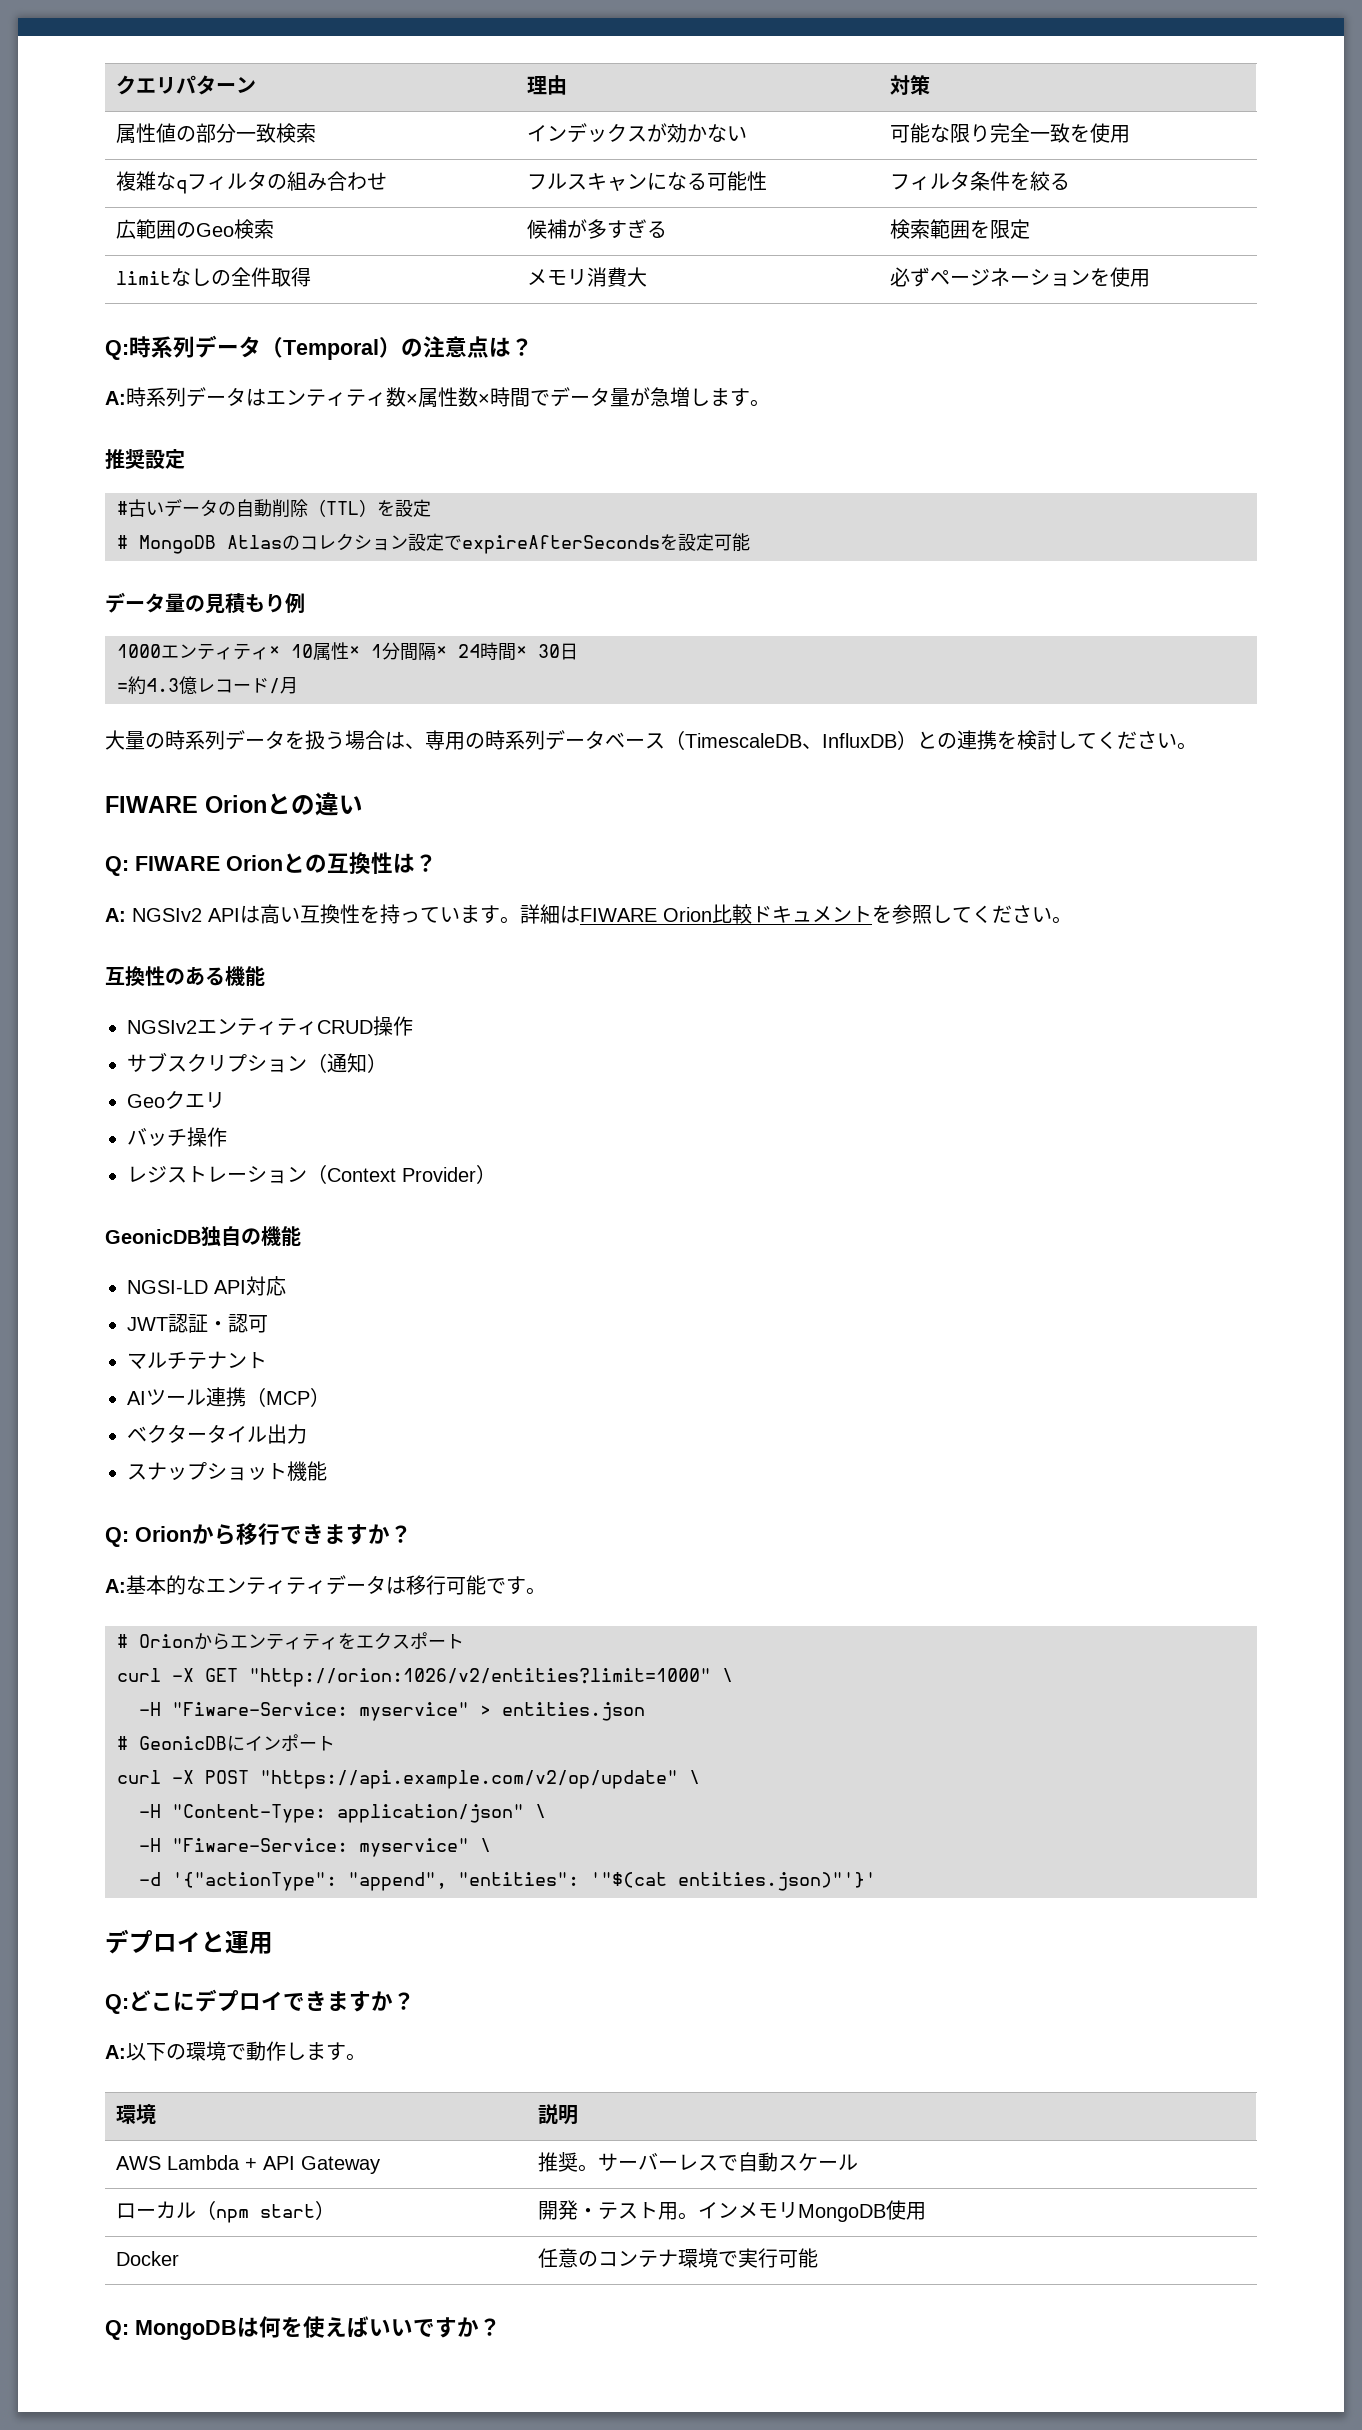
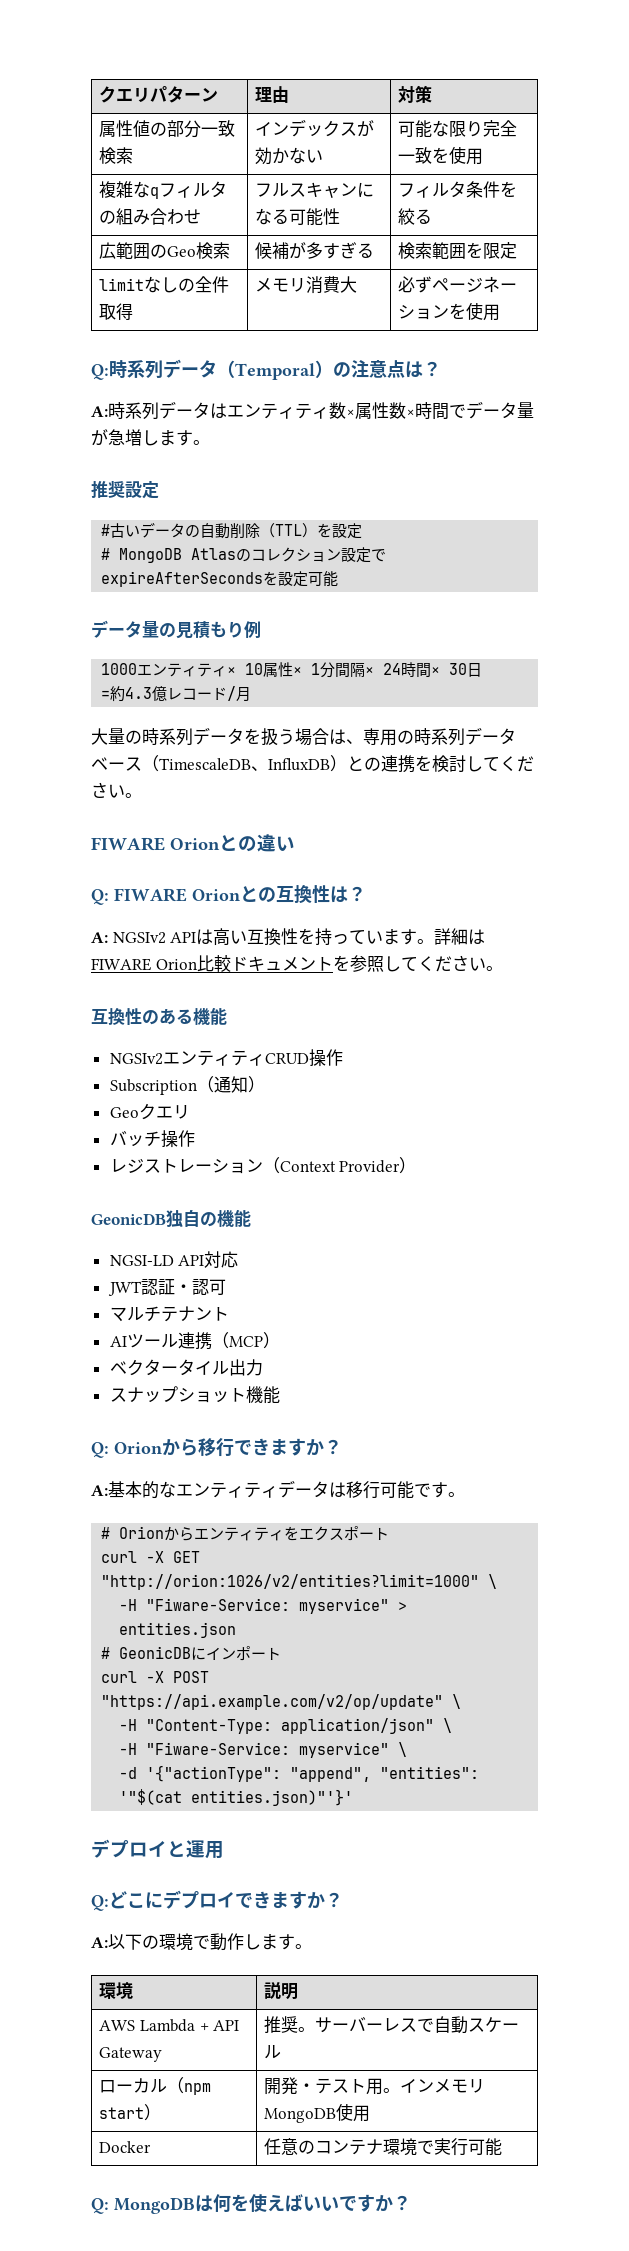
- サブスクリプション（通知）
+ Subscription（通知）

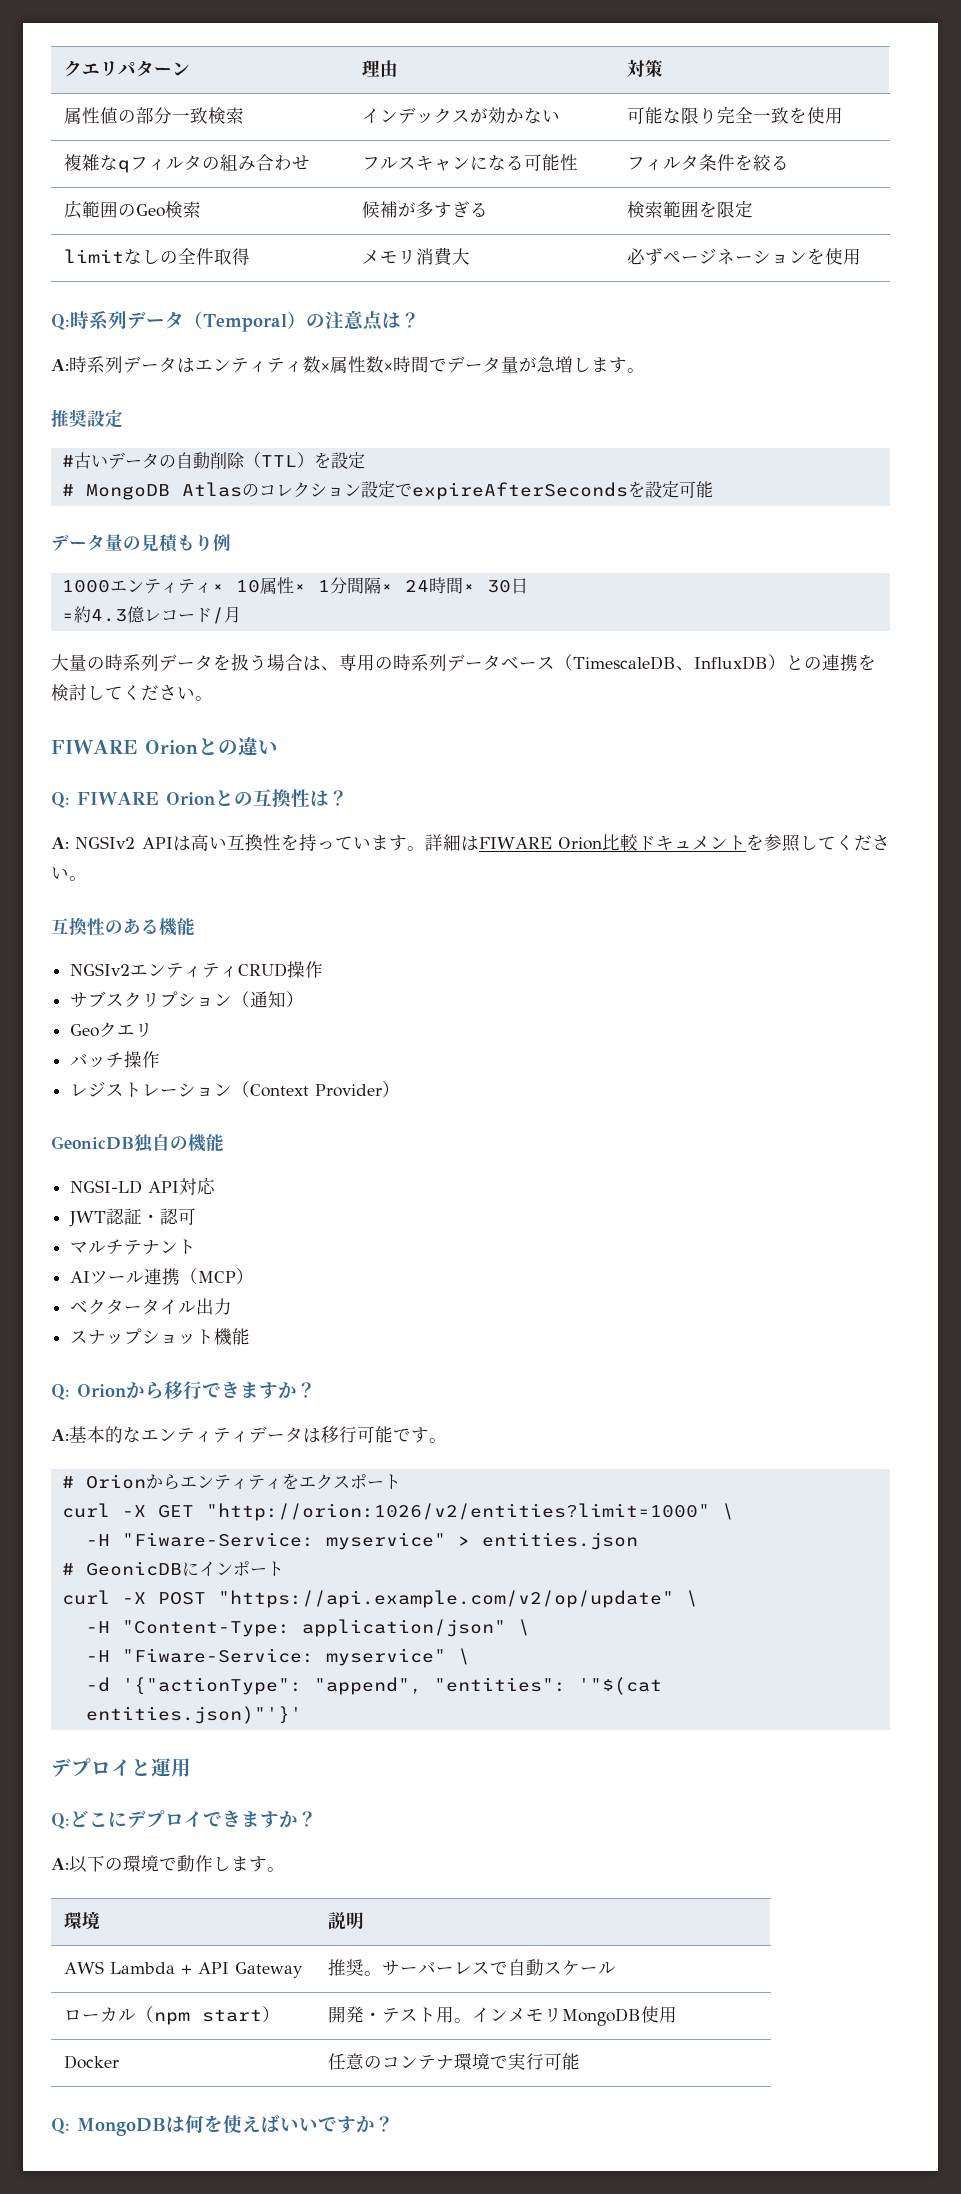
- Subscription（通知）
+ サブスクリプション（通知）

